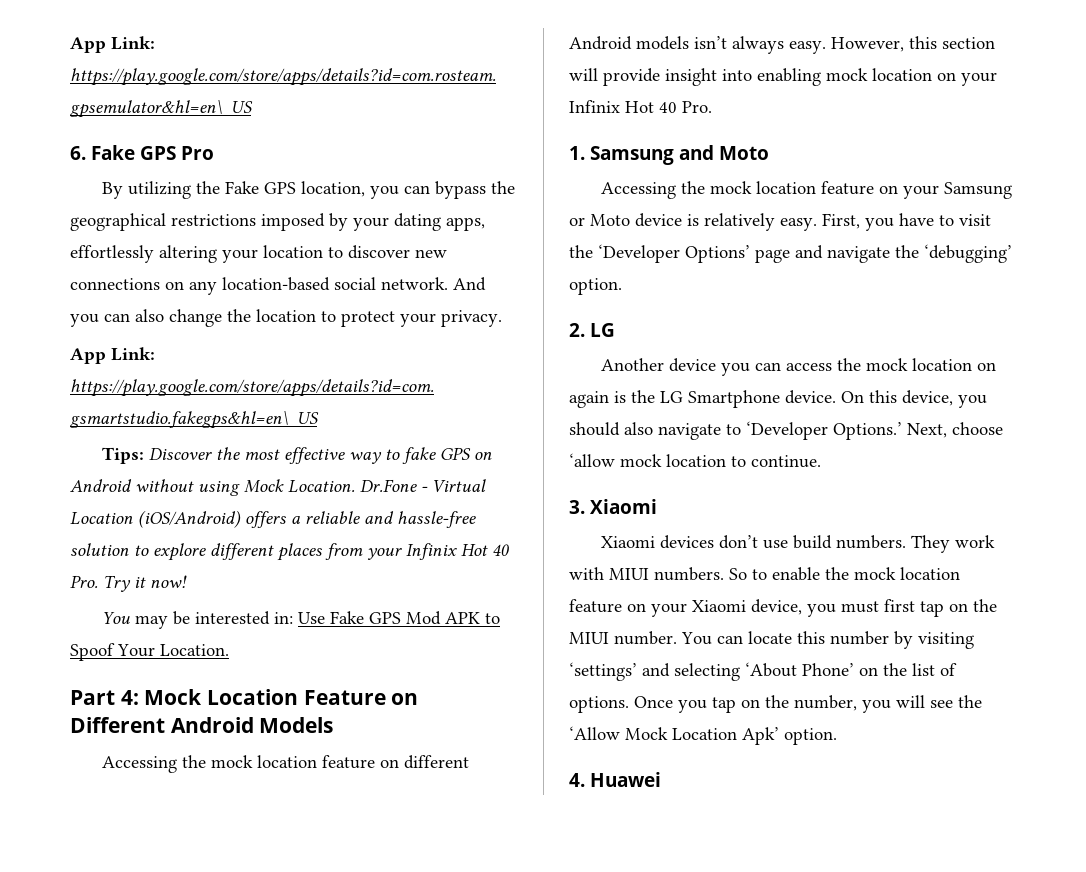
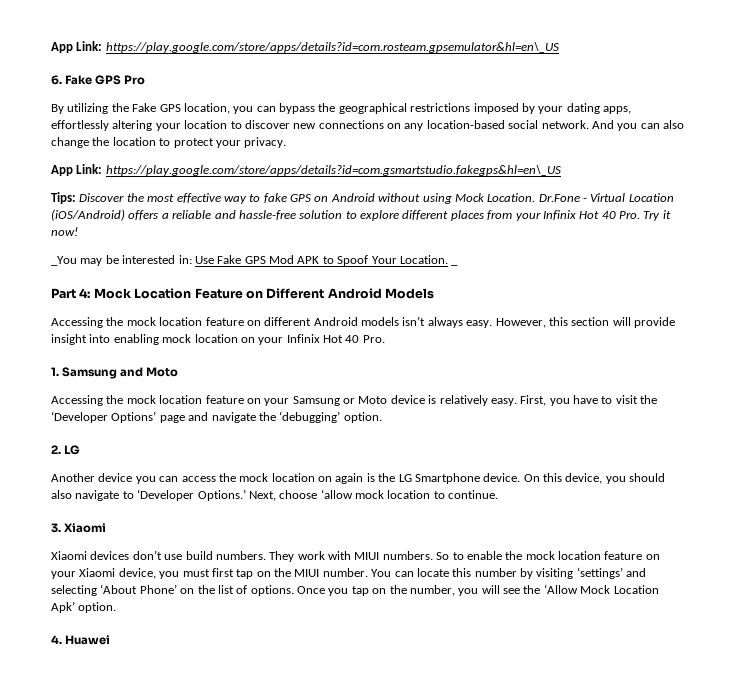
- You may be interested in: Use Fake GPS Mod APK to Spoof Your Location.
+ _You may be interested in: Use Fake GPS Mod APK to Spoof Your Location. _

